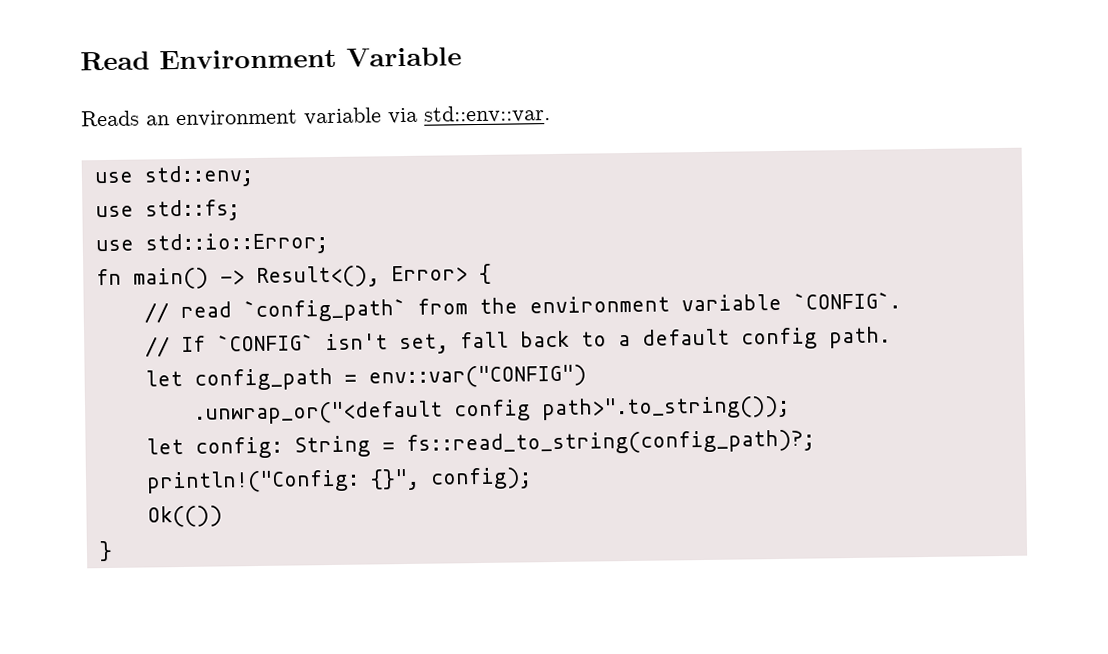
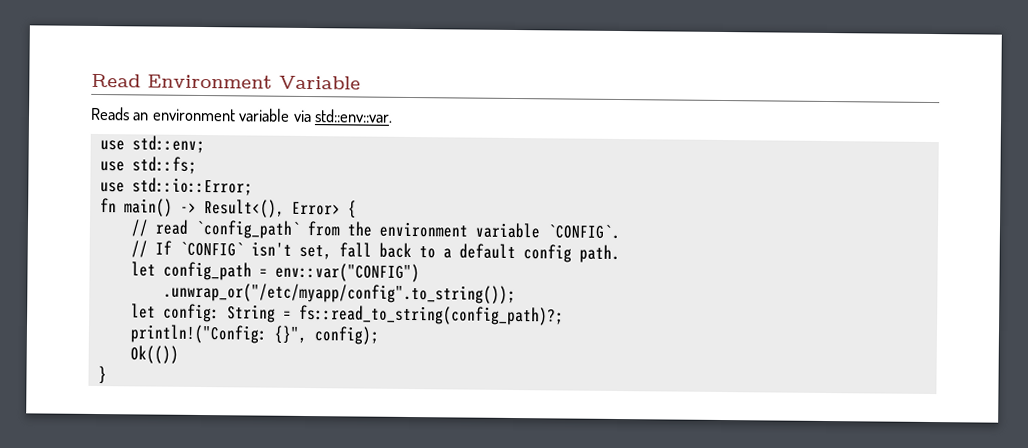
- .unwrap_or("<default config path>".to_string());
+ .unwrap_or("/etc/myapp/config".to_string());

